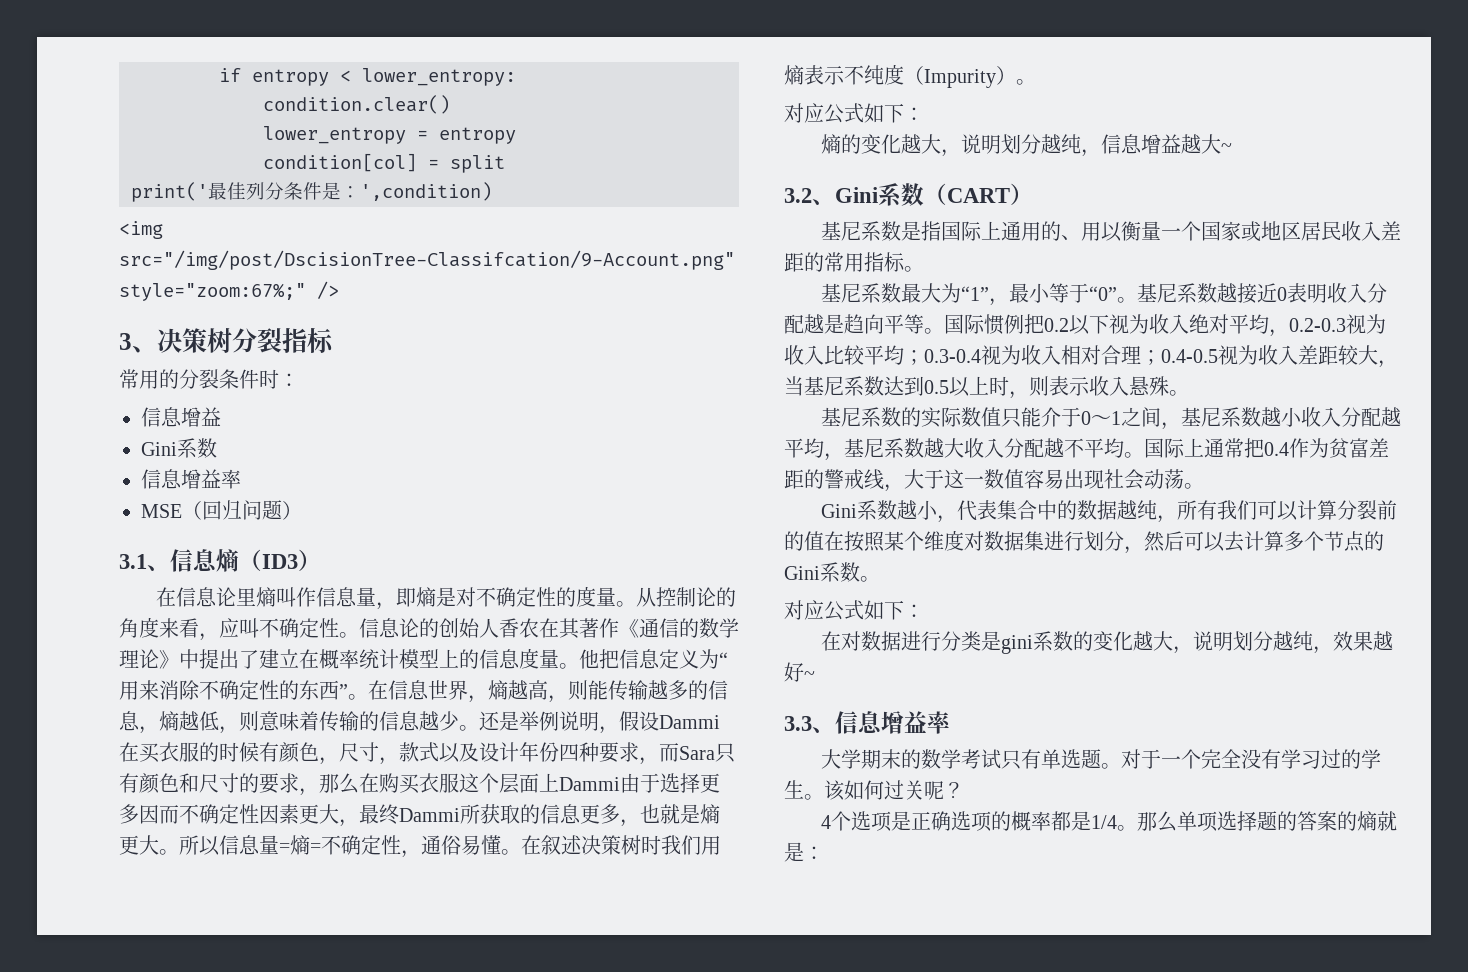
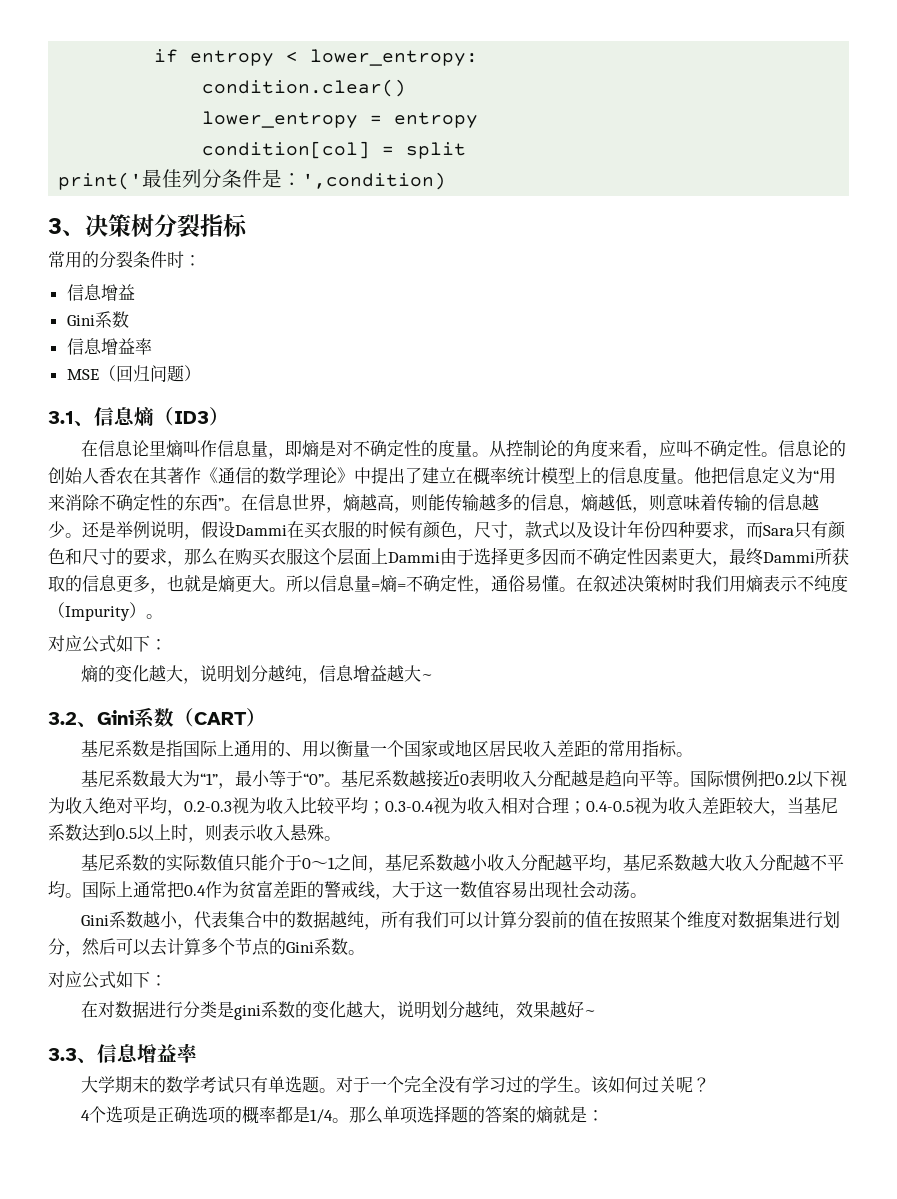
- <img src="/img/post/DscisionTree-Classifcation/9-Account.png" style="zoom:67%;" />

